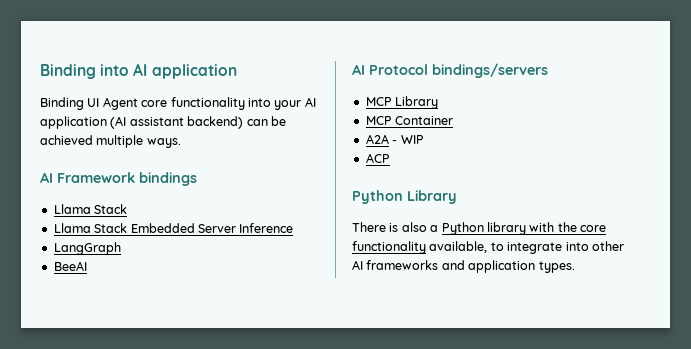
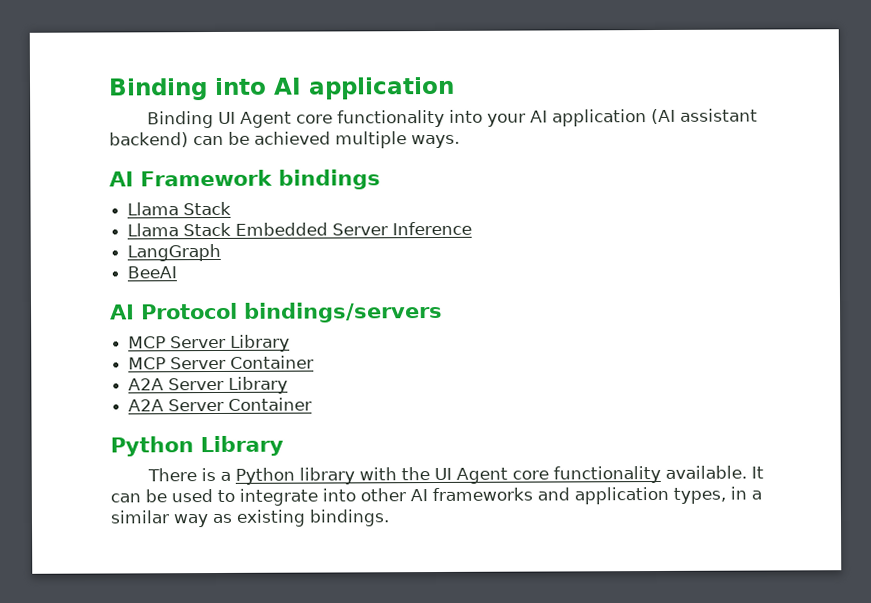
- MCP Library
+ MCP Server Library
- MCP Container
+ MCP Server Container
- A2A - WIP
- ACP
+ A2A Server Library
+ A2A Server Container
- There is also a Python library with the core functionality available, to integrate into other AI frameworks and application types.
+ There is a Python library with the UI Agent core functionality available. It can be used to integrate into other AI frameworks and application types, in a similar way as existing bindings.

